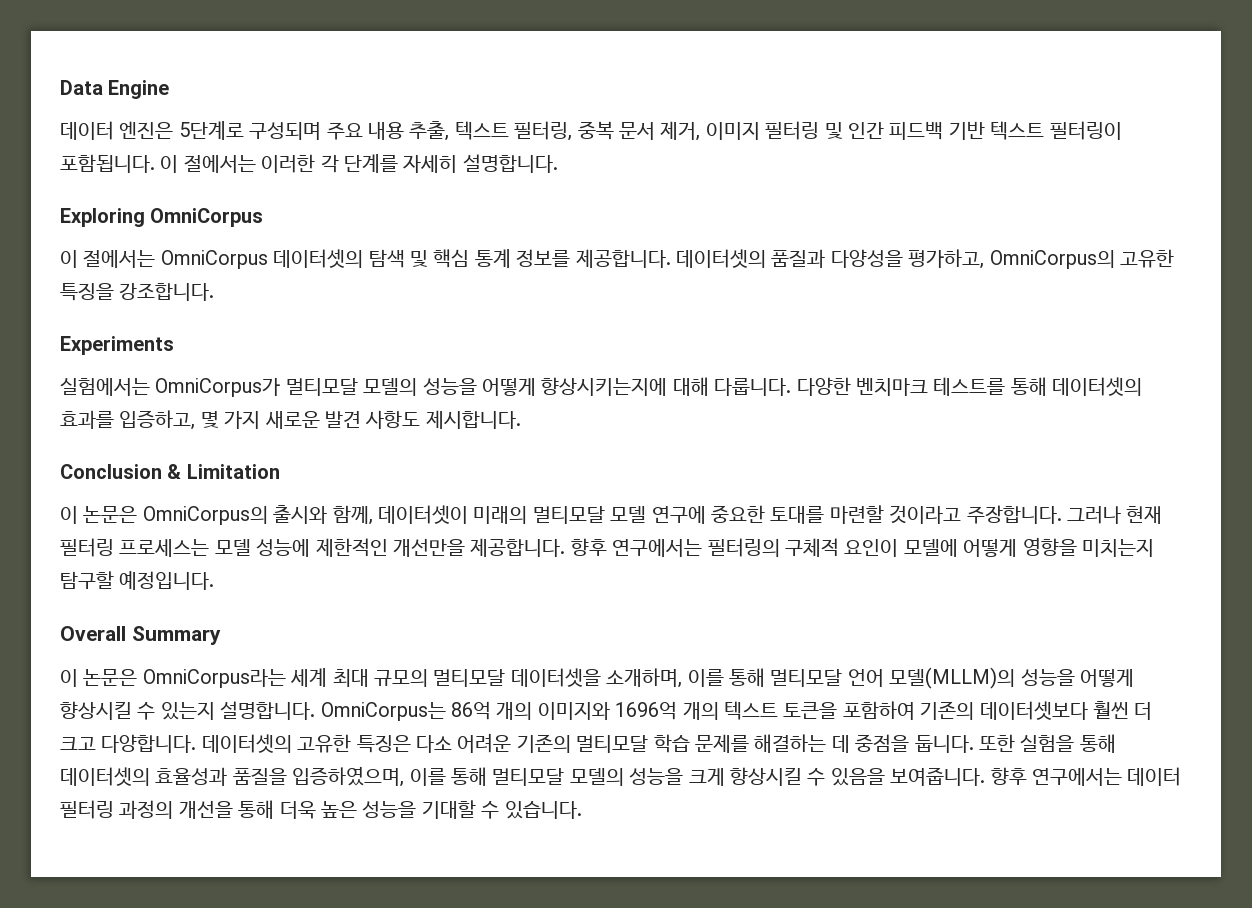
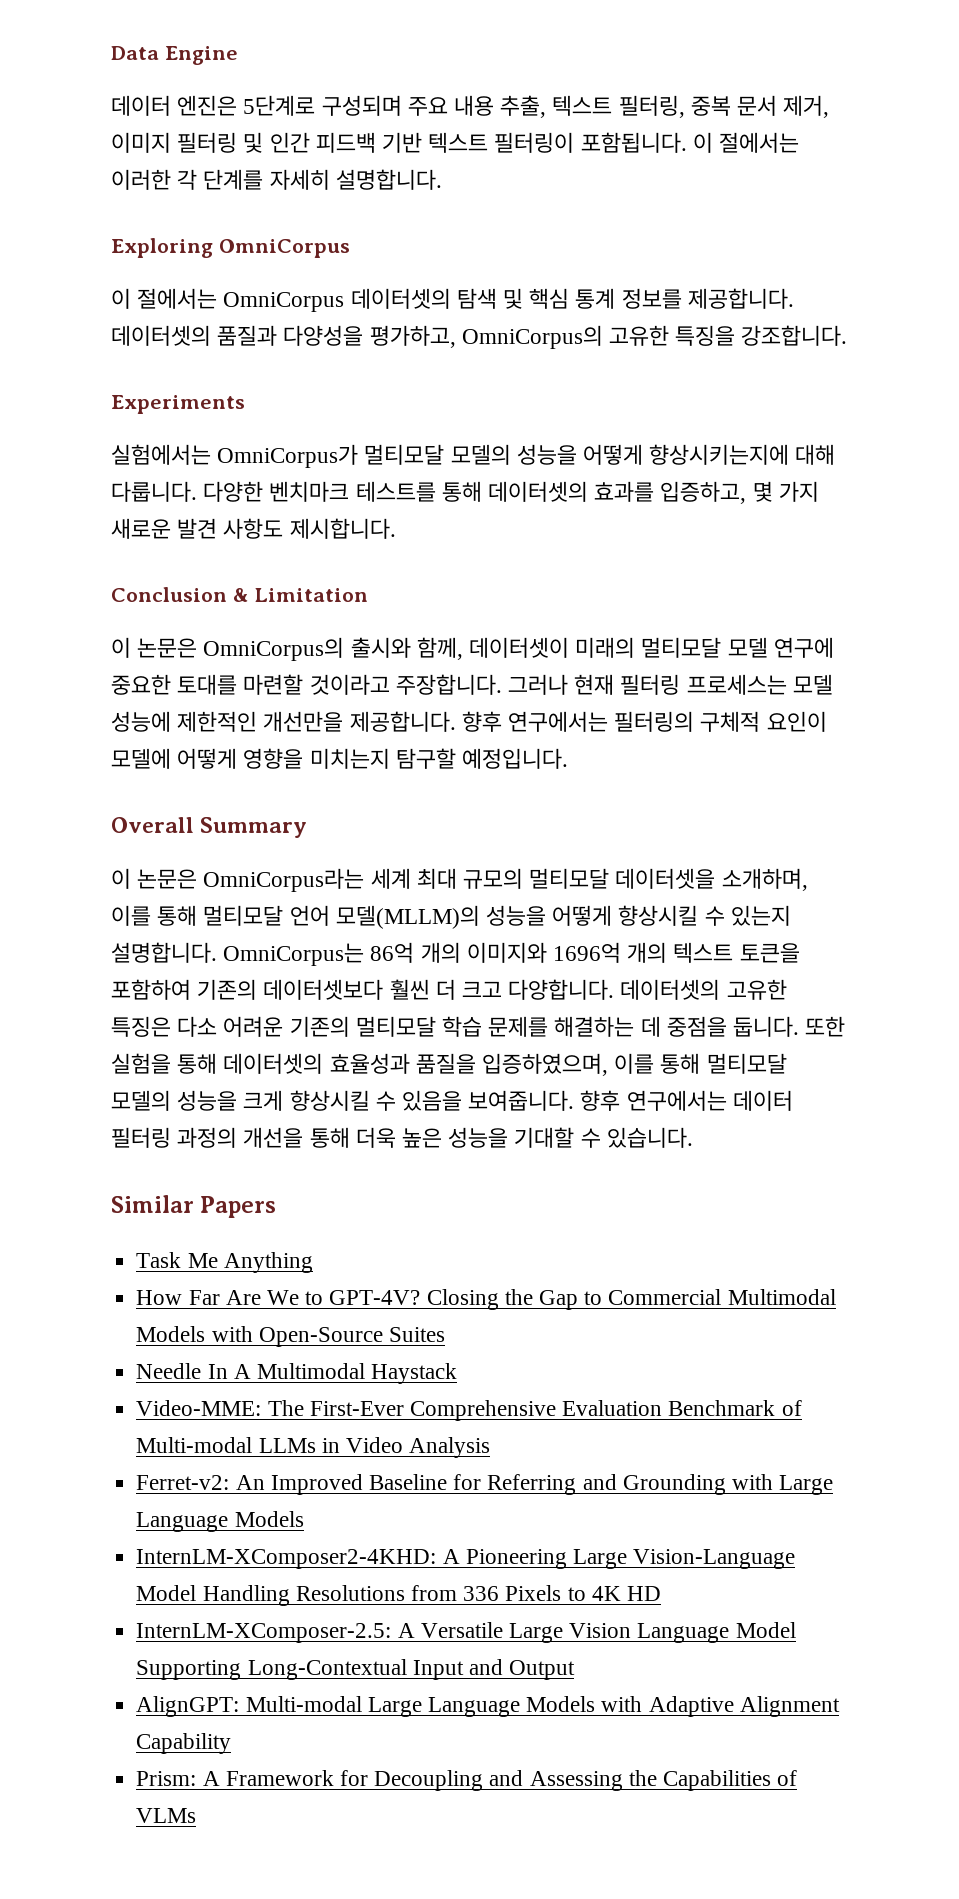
+ Similar Papers
+ Task Me Anything
+ How Far Are We to GPT-4V? Closing the Gap to Commercial Multimodal Models with Open-Source Suites
+ Needle In A Multimodal Haystack
+ Video-MME: The First-Ever Comprehensive Evaluation Benchmark of Multi-modal LLMs in Video Analysis
+ Ferret-v2: An Improved Baseline for Referring and Grounding with Large Language Models
+ InternLM-XComposer2-4KHD: A Pioneering Large Vision-Language Model Handling Resolutions from 336 Pixels to 4K HD
+ InternLM-XComposer-2.5: A Versatile Large Vision Language Model Supporting Long-Contextual Input and Output
+ AlignGPT: Multi-modal Large Language Models with Adaptive Alignment Capability
+ Prism: A Framework for Decoupling and Assessing the Capabilities of VLMs

